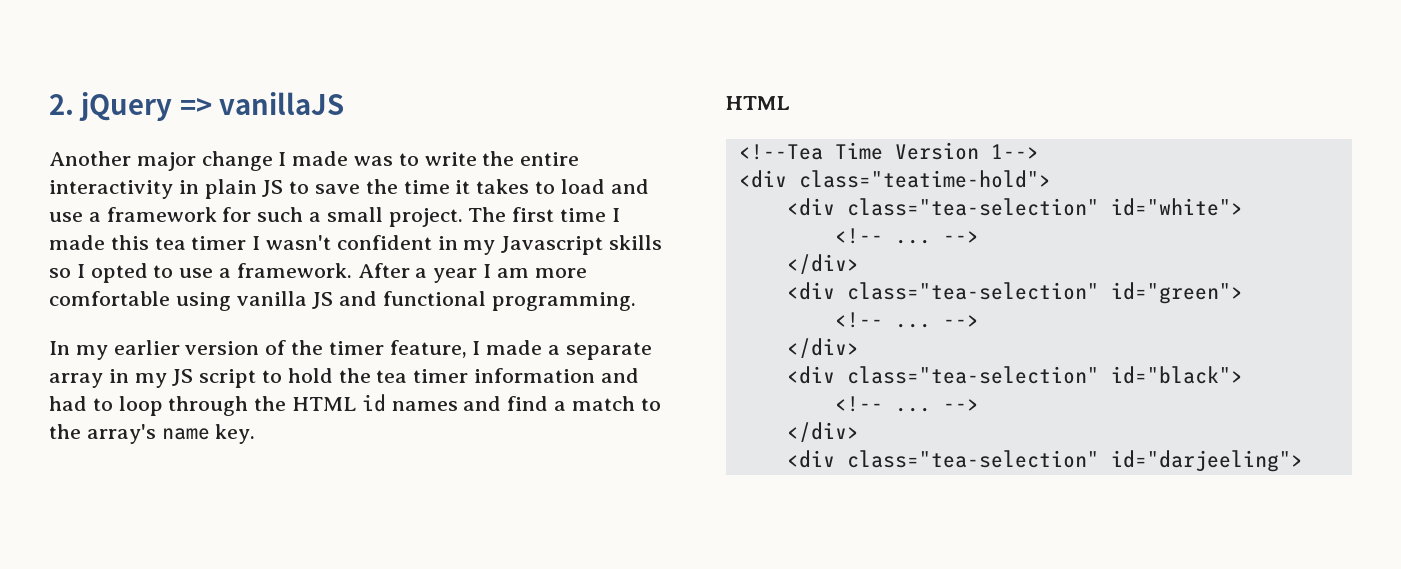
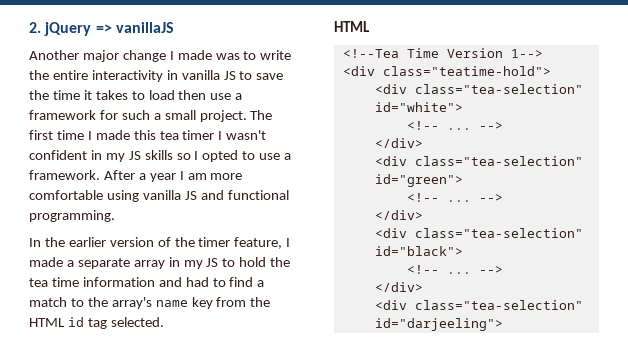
- Another major change I made was to write the entire interactivity in plain JS to save the time it takes to load and use a framework for such a small project.
+ Another major change I made was to write the entire interactivity in vanilla JS to save the time it takes to load then use a framework for such a small project.
- The first time I made this tea timer I wasn't confident in my Javascript skills so I opted to use a framework.
+ The first time I made this tea timer I wasn't confident in my JS skills so I opted to use a framework.
- In my earlier version of the timer feature, I made a separate array in my JS script to hold the tea timer information and had to loop through the HTML id names and find a match to the array's name key.
+ In the earlier version of the timer feature, I made a separate array in my JS to hold the tea time information and had to find a match to the array's name key from the HTML id tag selected.

